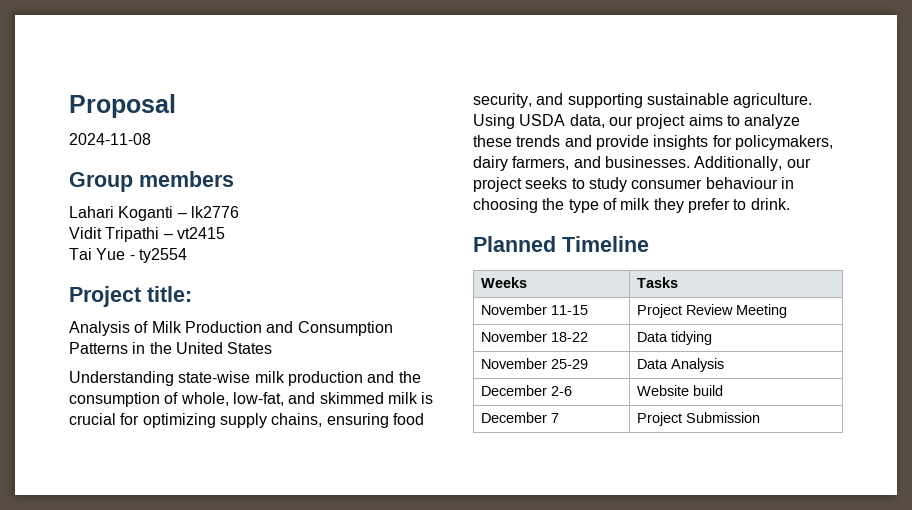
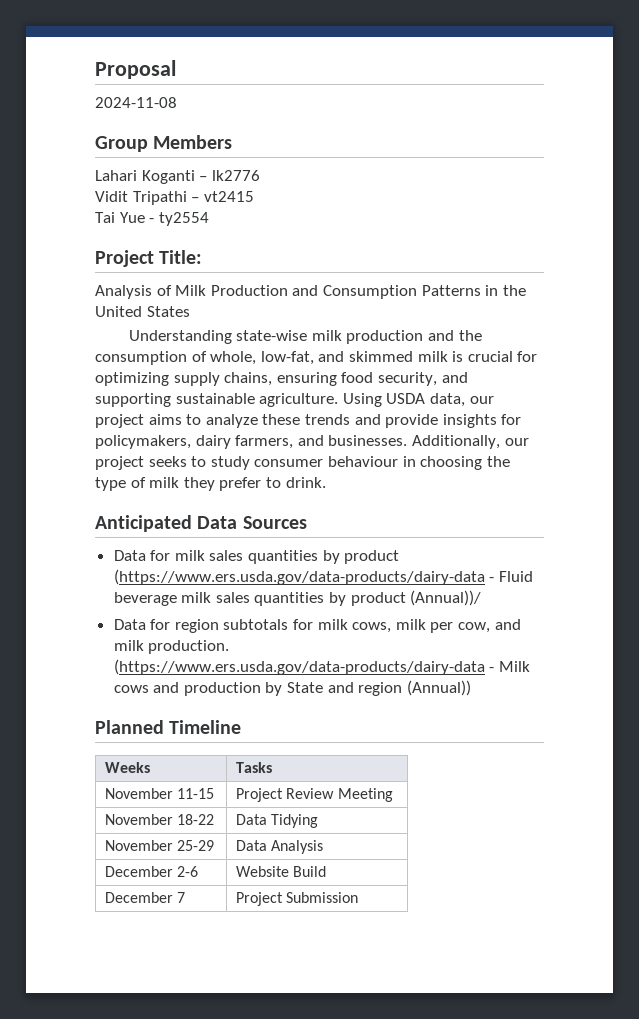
- Group members
+ Group Members
- Project title:
+ Project Title:
+ Anticipated Data Sources
+ Data for milk sales quantities by product (https://www.ers.usda.gov/data-products/dairy-data - Fluid beverage milk sales quantities by product (Annual))/
+ Data for region subtotals for milk cows, milk per cow, and milk production. (https://www.ers.usda.gov/data-products/dairy-data - Milk cows and production by State and region (Annual))
- November 18-22 | Data tidying
+ November 18-22 | Data Tidying
- December 2-6 | Website build
+ December 2-6 | Website Build

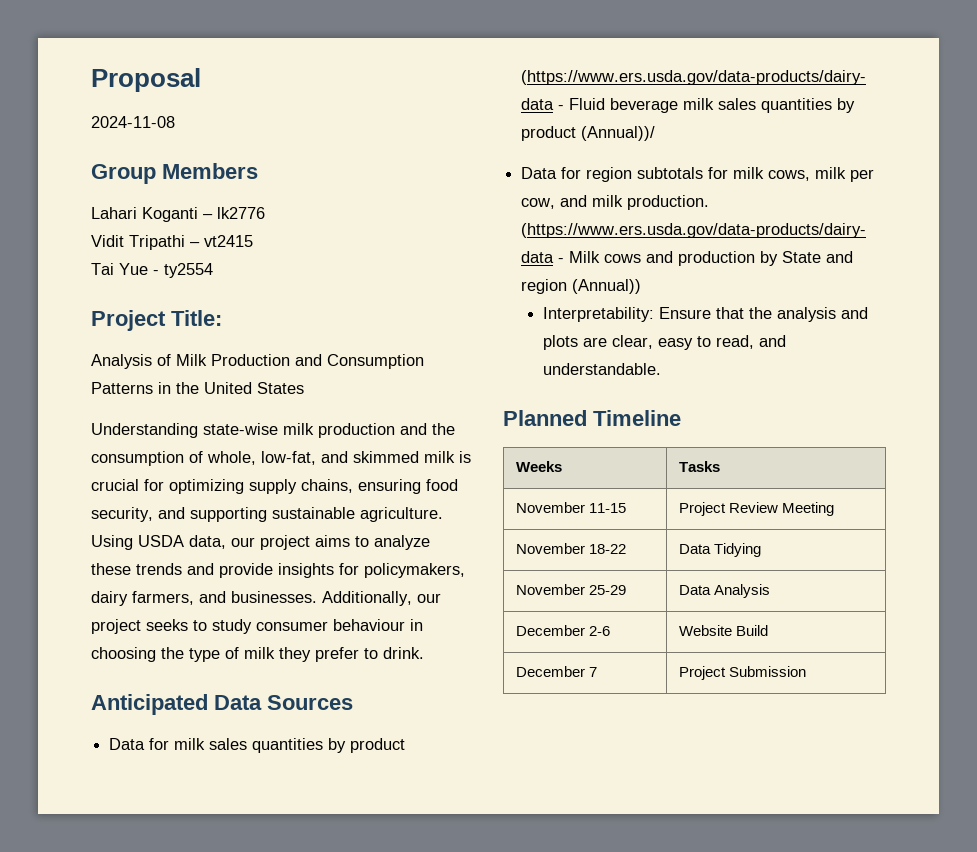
+ Interpretability: Ensure that the analysis and plots are clear, easy to read, and understandable.

